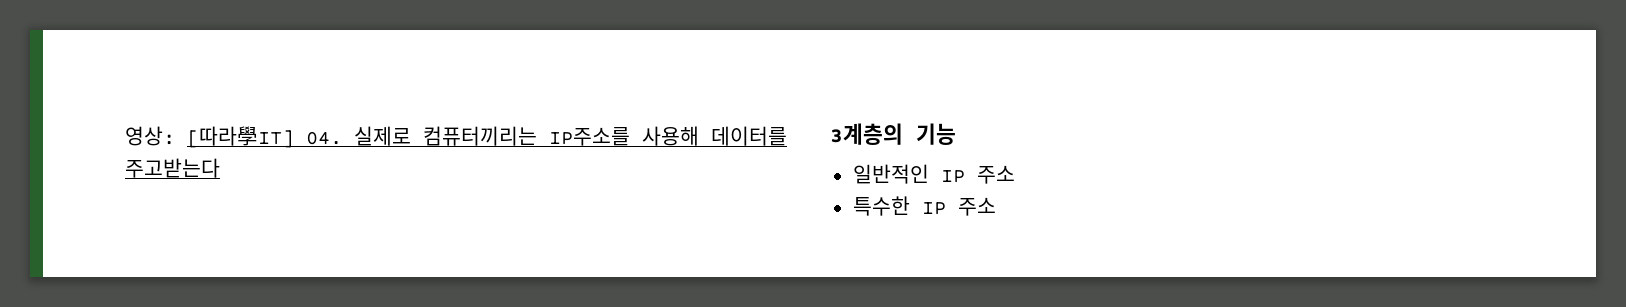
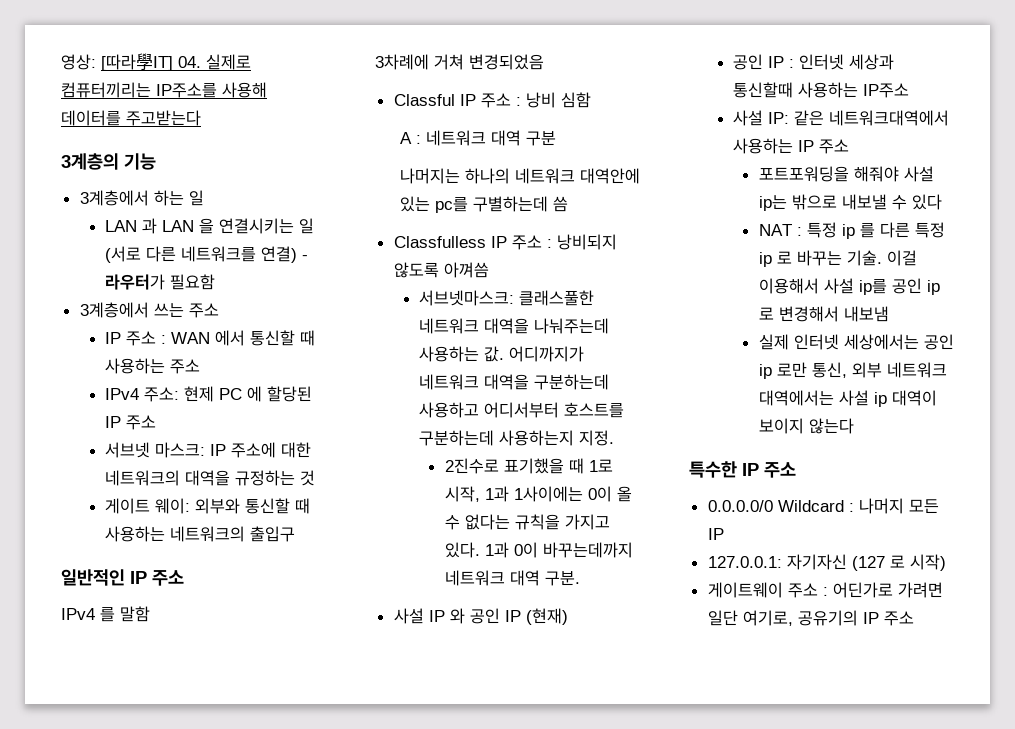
+ 3계층에서 하는 일
+ LAN 과 LAN 을 연결시키는 일 (서로 다른 네트워크를 연결) - 라우터가 필요함
+ 3계층에서 쓰는 주소
+ IP 주소 : WAN 에서 통신할 때 사용하는 주소
+ IPv4 주소: 현제 PC 에 할당된 IP 주소
+ 서브넷 마스크: IP 주소에 대한 네트워크의 대역을 규정하는 것
+ 게이트 웨이: 외부와 통신할 때 사용하는 네트워크의 출입구
  일반적인 IP 주소
+ IPv4 를 말함
+ 3차례에 거쳐 변경되었음
+ Classful IP 주소 : 낭비 심함
+ A : 네트워크 대역 구분
+ 나머지는 하나의 네트워크 대역안에 있는 pc를 구별하는데 씀
+ Classfulless IP 주소 : 낭비되지 않도록 아껴씀
+ 서브넷마스크: 클래스풀한 네트워크 대역을 나눠주는데 사용하는 값. 어디까지가 네트워크 대역을 구분하는데 사용하고 어디서부터 호스트를 구분하는데 사용하는지 지정.
+ 2진수로 표기했을 때 1로 시작, 1과 1사이에는 0이 올 수 없다는 규칙을 가지고 있다. 1과 0이 바꾸는데까지 네트워크 대역 구분.
+ 사설 IP 와 공인 IP (현재)
+ 공인 IP : 인터넷 세상과 통신할때 사용하는 IP주소
+ 사설 IP: 같은 네트워크대역에서 사용하는 IP 주소
+ 포트포워딩을 해줘야 사설 ip는 밖으로 내보낼 수 있다
+ NAT : 특정 ip 를 다른 특정 ip 로 바꾸는 기술. 이걸 이용해서 사설 ip를 공인 ip 로 변경해서 내보냄
+ 실제 인터넷 세상에서는 공인 ip 로만 통신, 외부 네트워크 대역에서는 사설 ip 대역이 보이지 않는다
  특수한 IP 주소
+ 0.0.0.0/0 Wildcard : 나머지 모든 IP
+ 127.0.0.1: 자기자신 (127 로 시작)
+ 게이트웨이 주소 : 어딘가로 가려면 일단 여기로, 공유기의 IP 주소

